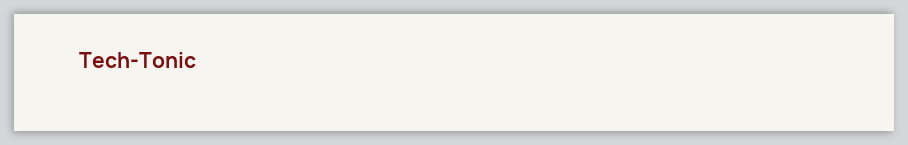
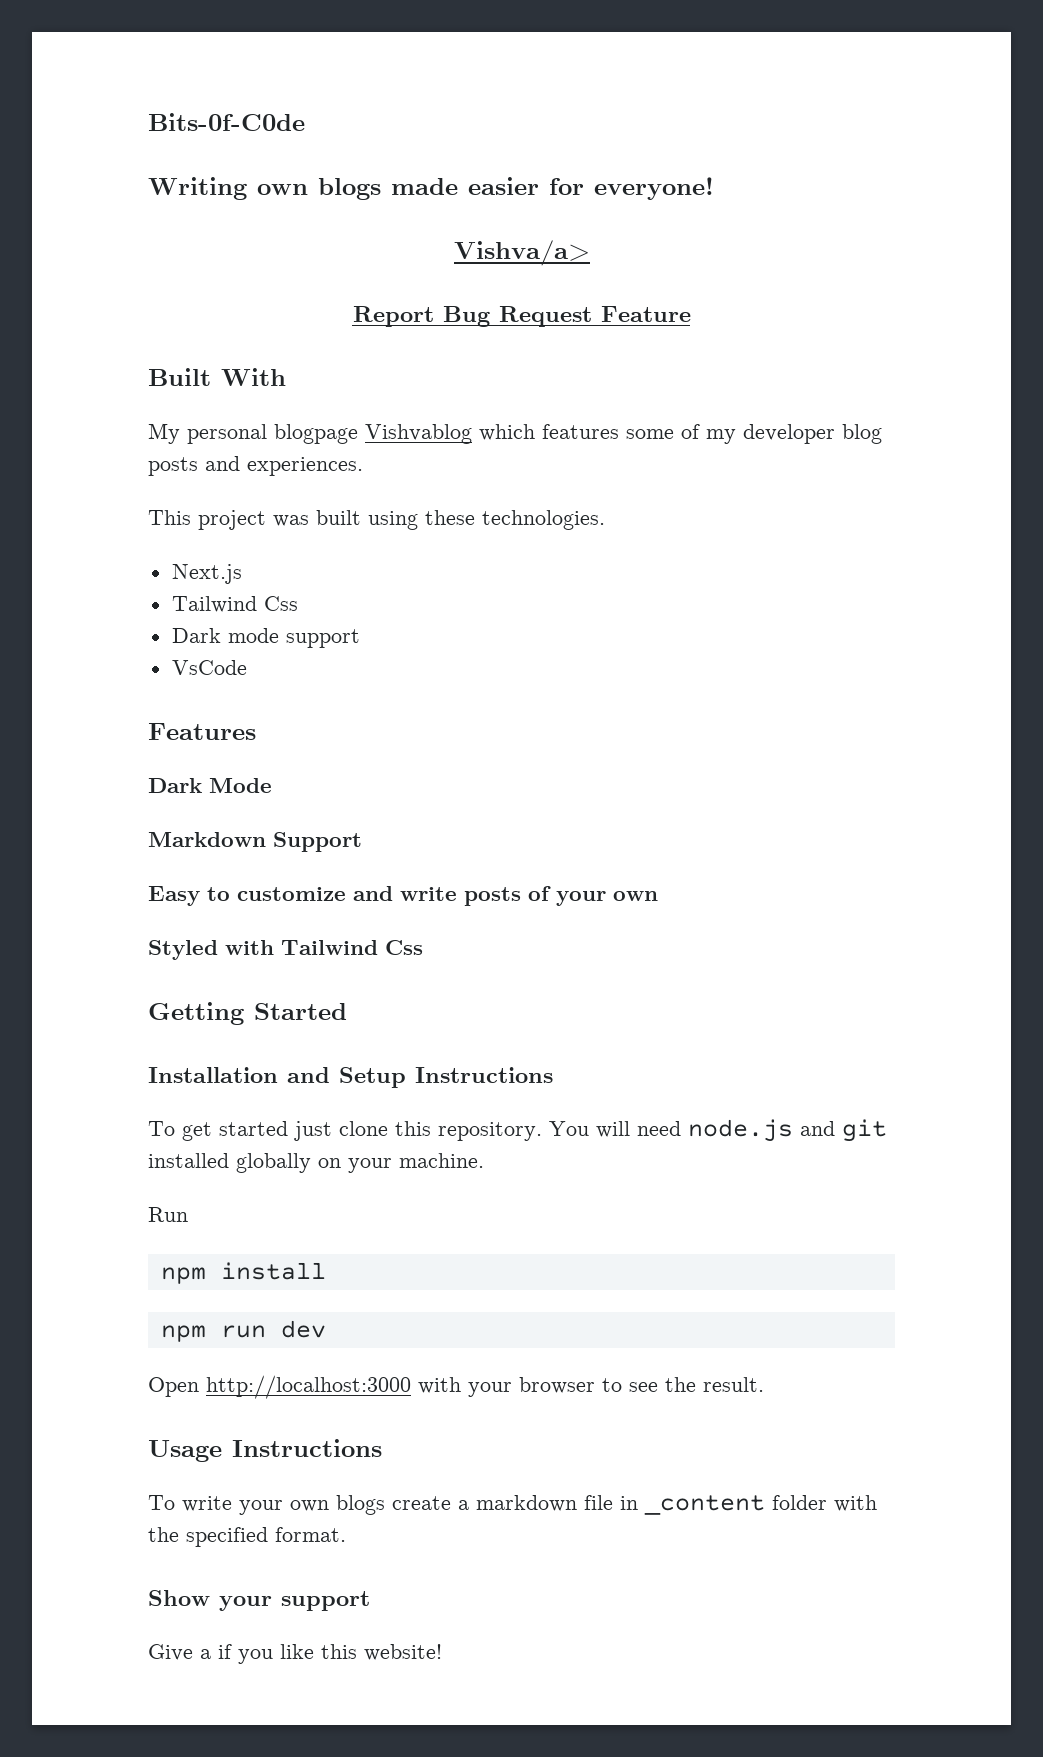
- Tech-Tonic
+ Bits-0f-C0de
+ Writing own blogs made easier for everyone!
+ Vishva/a>
+ Report Bug Request Feature
+ Built With
+ My personal blogpage Vishvablog which features some of my developer blog posts and experiences.
+ This project was built using these technologies.
+ Next.js
+ Tailwind Css
+ Dark mode support
+ VsCode
+ Features
+ Dark Mode
+ Markdown Support
+ Easy to customize and write posts of your own
+ Styled with Tailwind Css
+ Getting Started
+ Installation and Setup Instructions
+ To get started just clone this repository. You will need node.js and git installed globally on your machine.
+ Run
+ npm install
+ npm run dev
+ Open http://localhost:3000 with your browser to see the result.
+ Usage Instructions
+ To write your own blogs create a markdown file in _content folder with the specified format.
+ Show your support
+ Give a if you like this website!

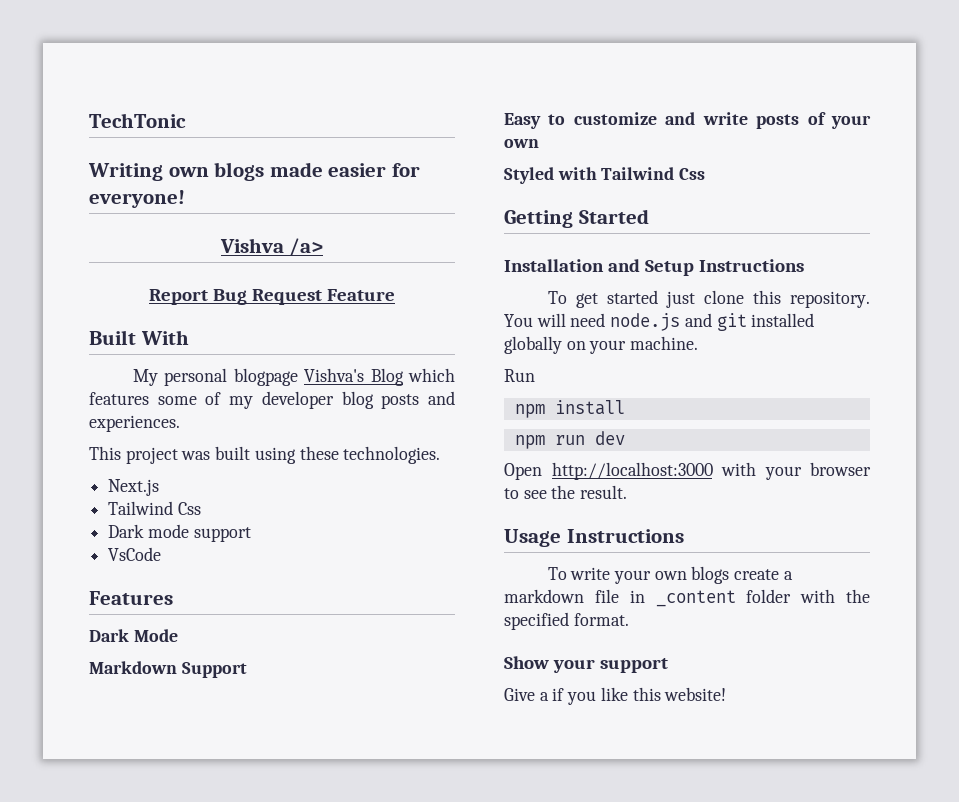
- Bits-0f-C0de
+ TechTonic
- Vishva/a>
+ Vishva /a>
- My personal blogpage Vishvablog which features some of my developer blog posts and experiences.
+ My personal blogpage Vishva's Blog which features some of my developer blog posts and experiences.

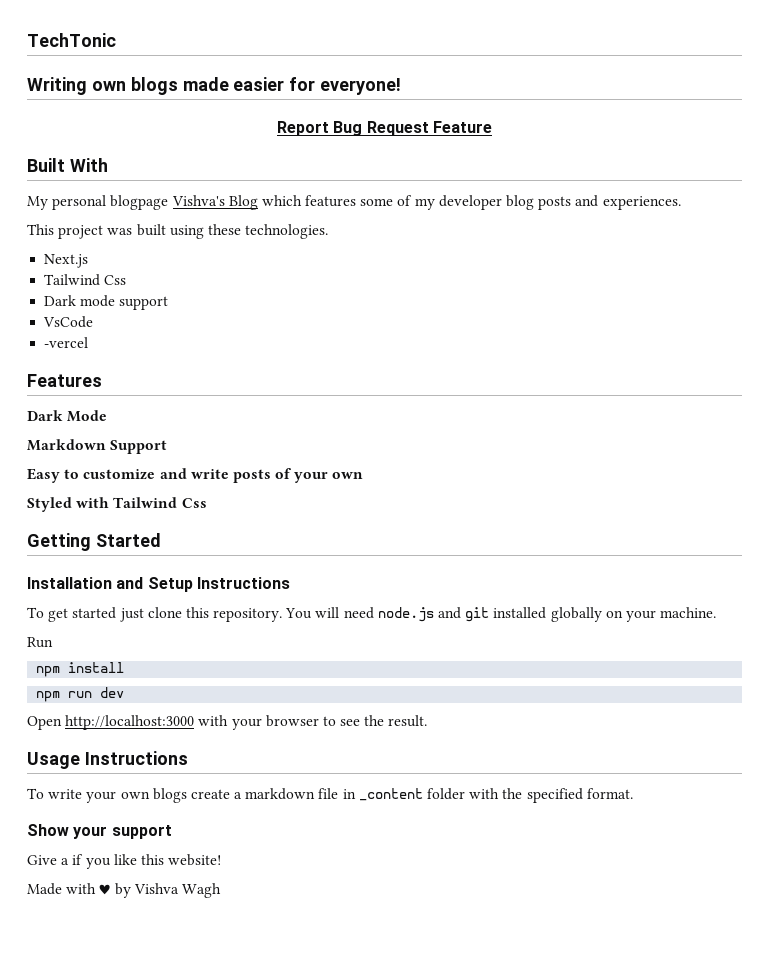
- Vishva /a>
+ -vercel
+ Made with ♥ by Vishva Wagh

